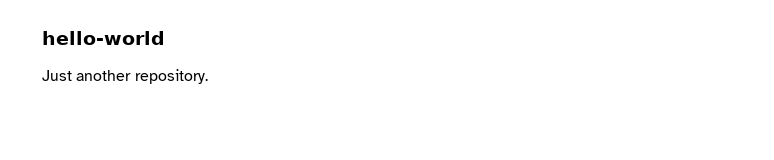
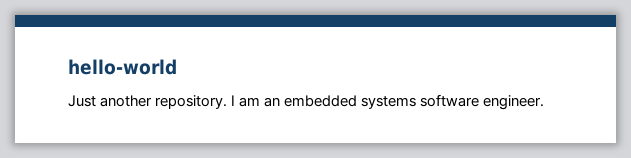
+ I am an embedded systems software engineer.

